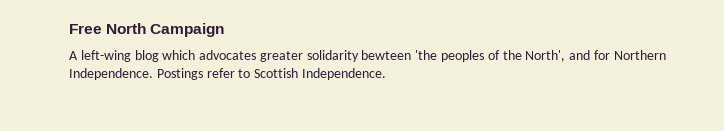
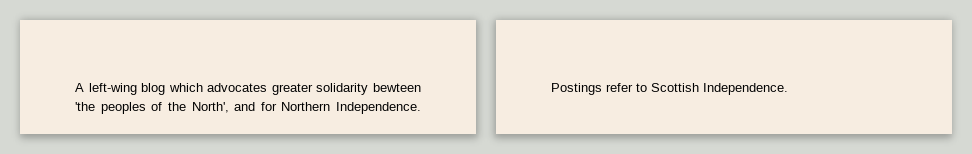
- Free North Campaign

